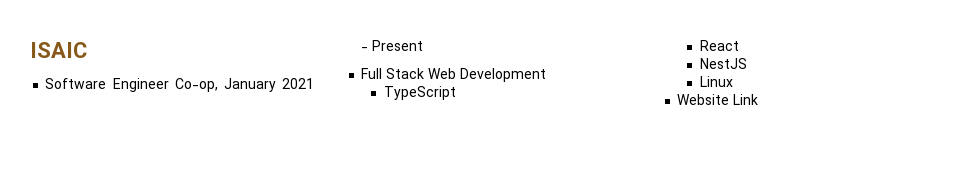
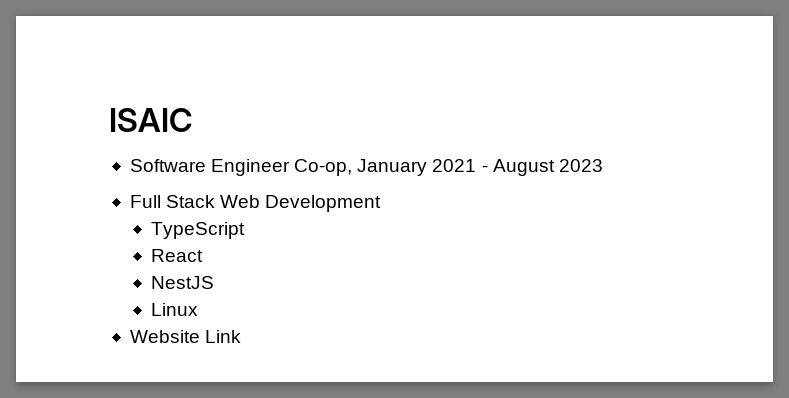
- Software Engineer Co-op, January 2021 - Present
+ Software Engineer Co-op, January 2021 - August 2023

